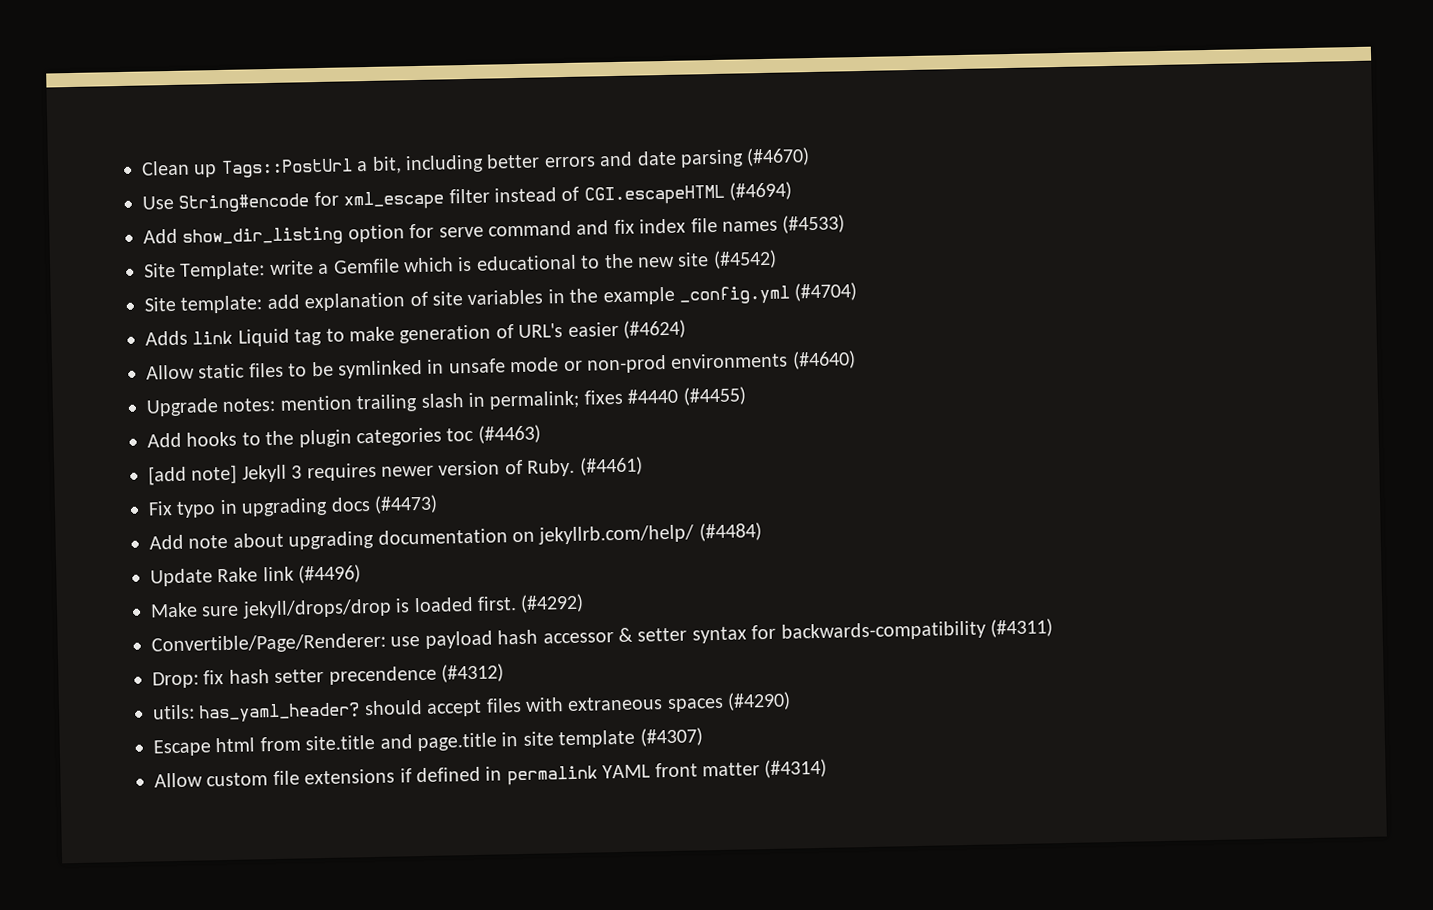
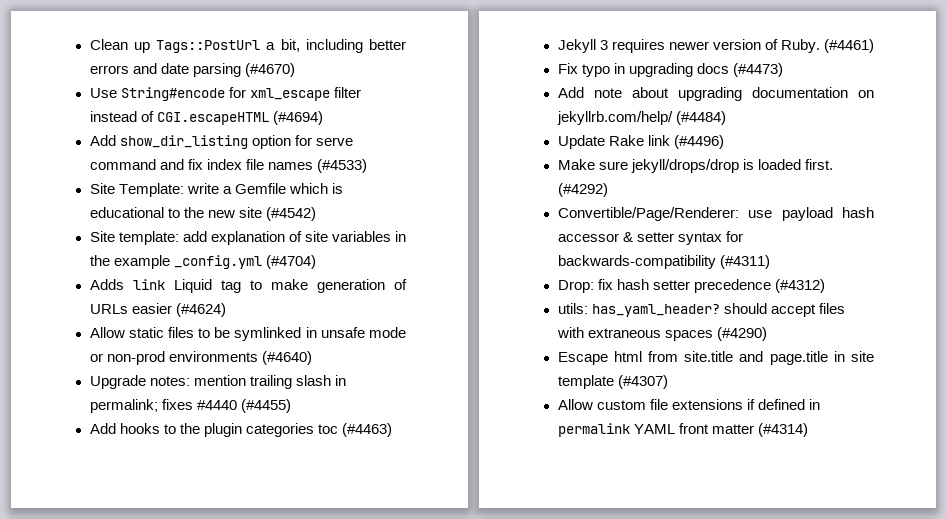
- Adds link Liquid tag to make generation of URL's easier (#4624)
+ Adds link Liquid tag to make generation of URLs easier (#4624)
- [add note] Jekyll 3 requires newer version of Ruby.
+ Jekyll 3 requires newer version of Ruby.
- Drop: fix hash setter precendence (#4312)
+ Drop: fix hash setter precedence (#4312)

